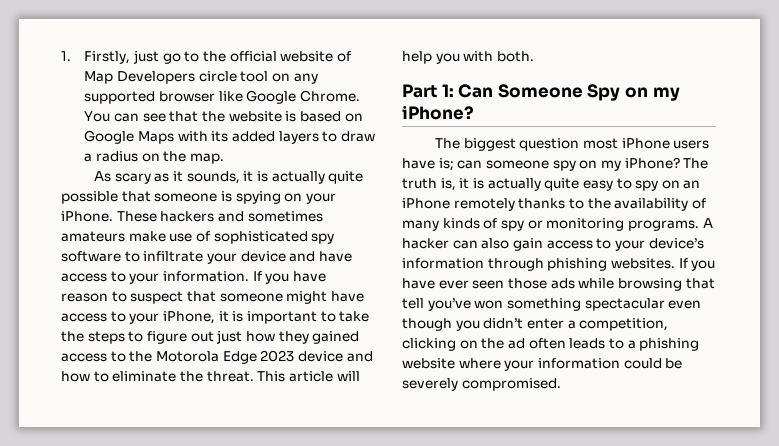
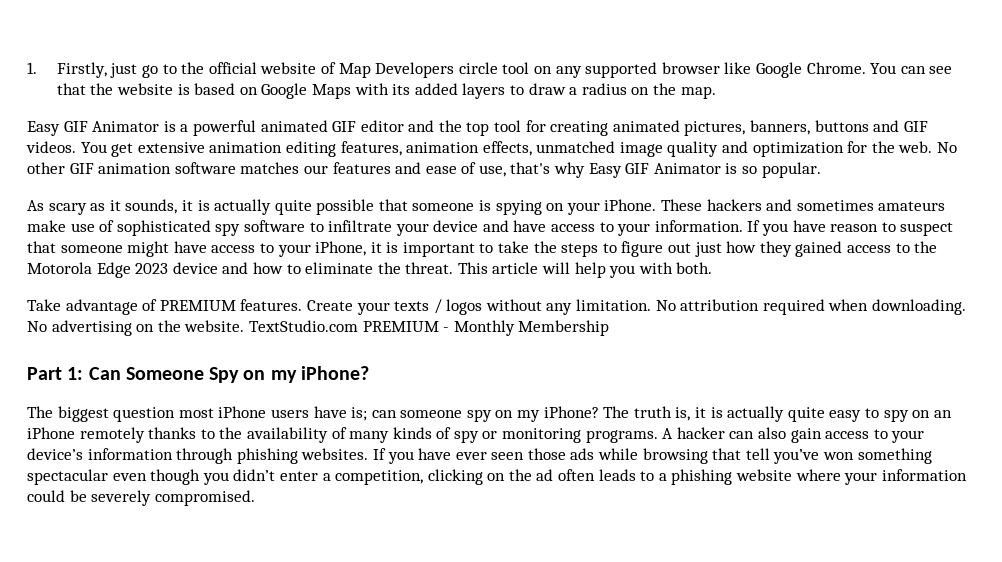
+ Easy GIF Animator is a powerful animated GIF editor and the top tool for creating animated pictures, banners, buttons and GIF videos. You get extensive animation editing features, animation effects, unmatched image quality and optimization for the web. No other GIF animation software matches our features and ease of use, that's why Easy GIF Animator is so popular.
+ Take advantage of PREMIUM features. Create your texts / logos without any limitation. No attribution required when downloading. No advertising on the website. TextStudio.com PREMIUM - Monthly Membership

